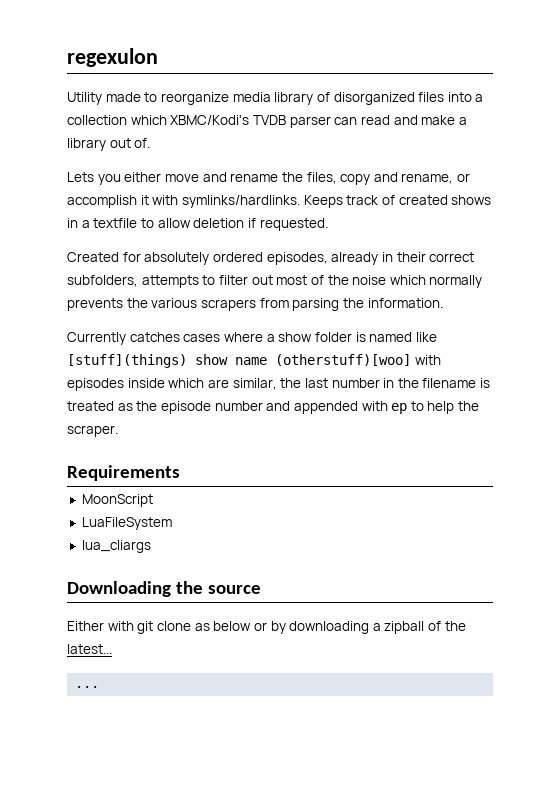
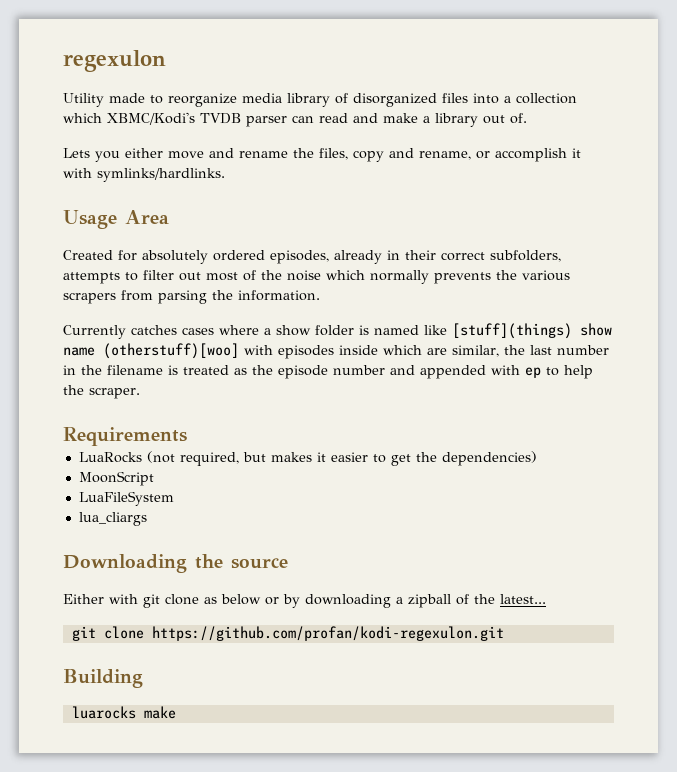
- Lets you either move and rename the files, copy and rename, or accomplish it with symlinks/hardlinks. Keeps track of created shows in a textfile to allow deletion if requested.
+ Lets you either move and rename the files, copy and rename, or accomplish it with symlinks/hardlinks.
+ Usage Area
+ LuaRocks (not required, but makes it easier to get the dependencies)
- ...
+ git clone https://github.com/profan/kodi-regexulon.git
+ Building
+ luarocks make

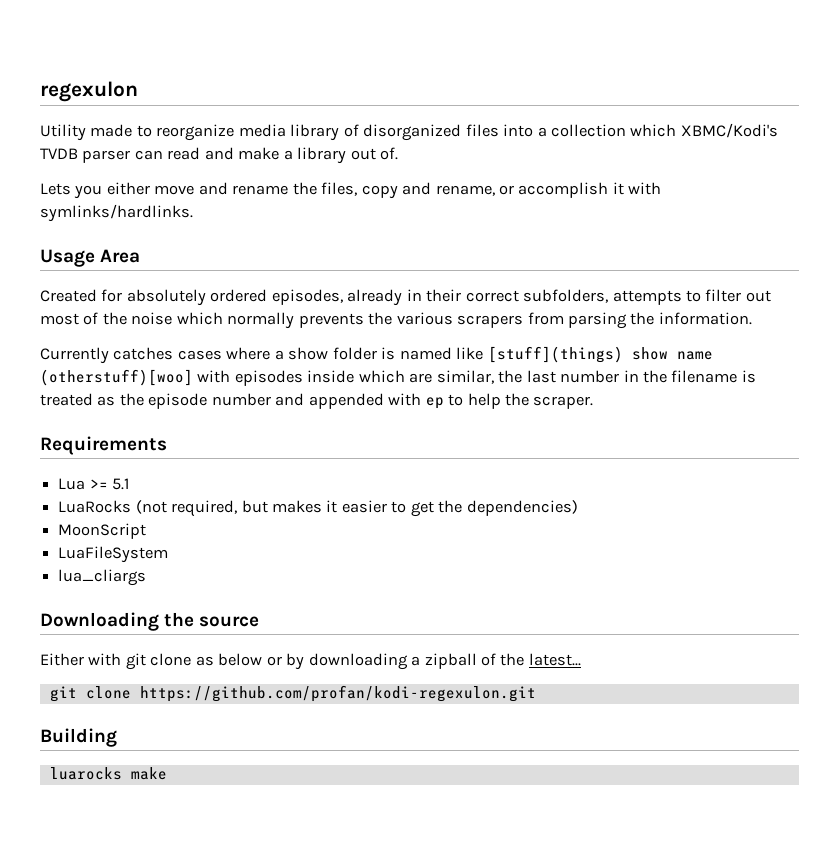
+ Lua >= 5.1

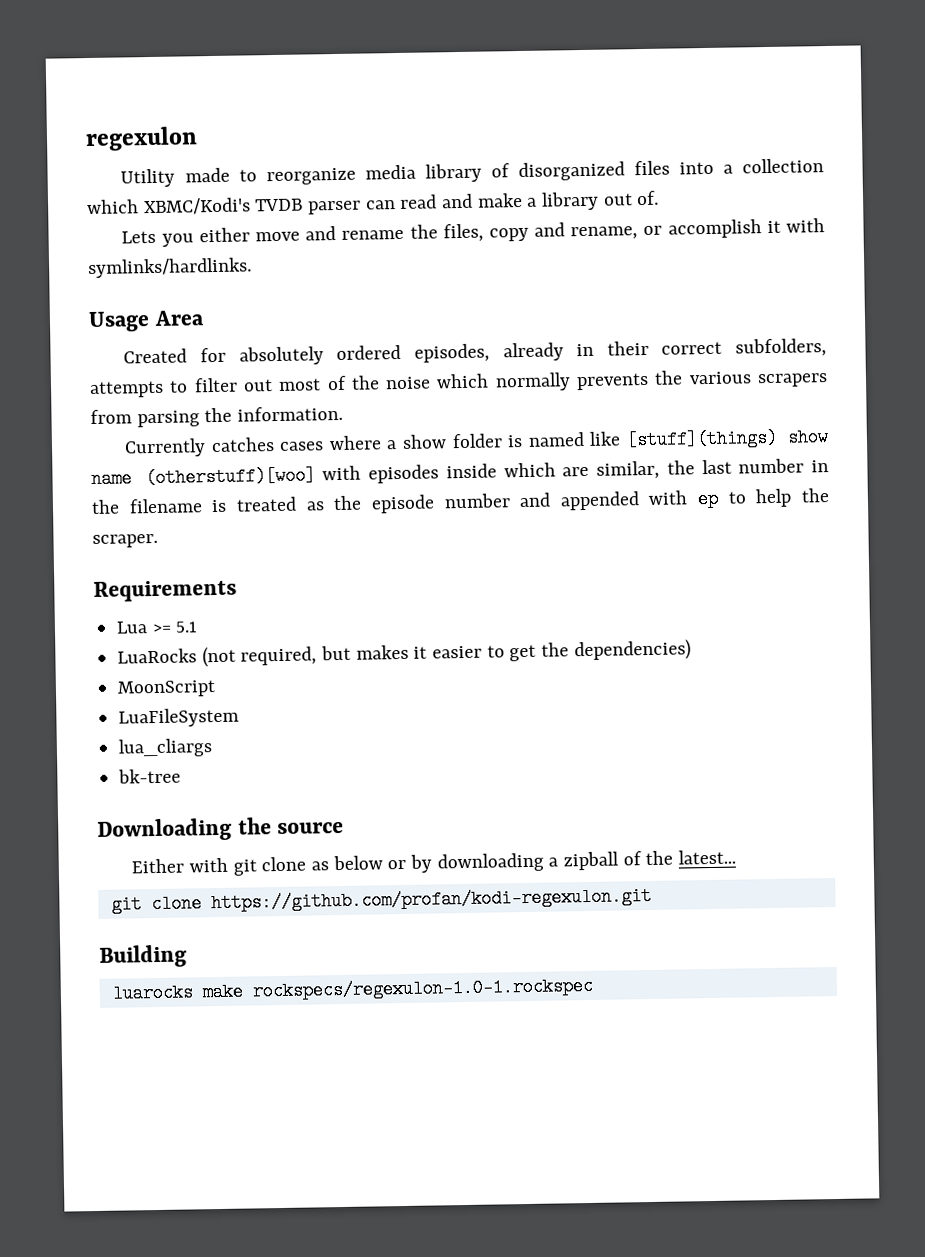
+ bk-tree
- luarocks make
+ luarocks make rockspecs/regexulon-1.0-1.rockspec

